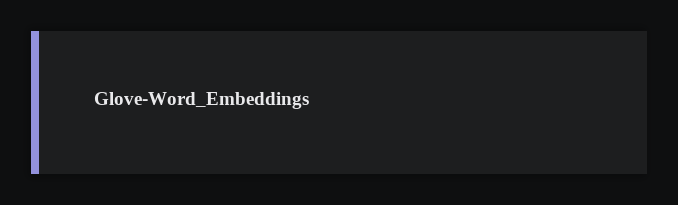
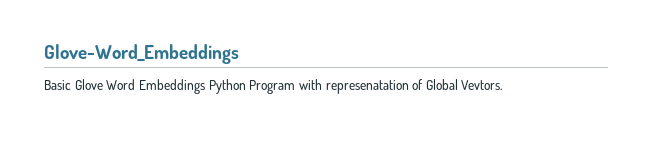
+ Basic Glove Word Embeddings Python Program with represenatation of Global Vevtors.

